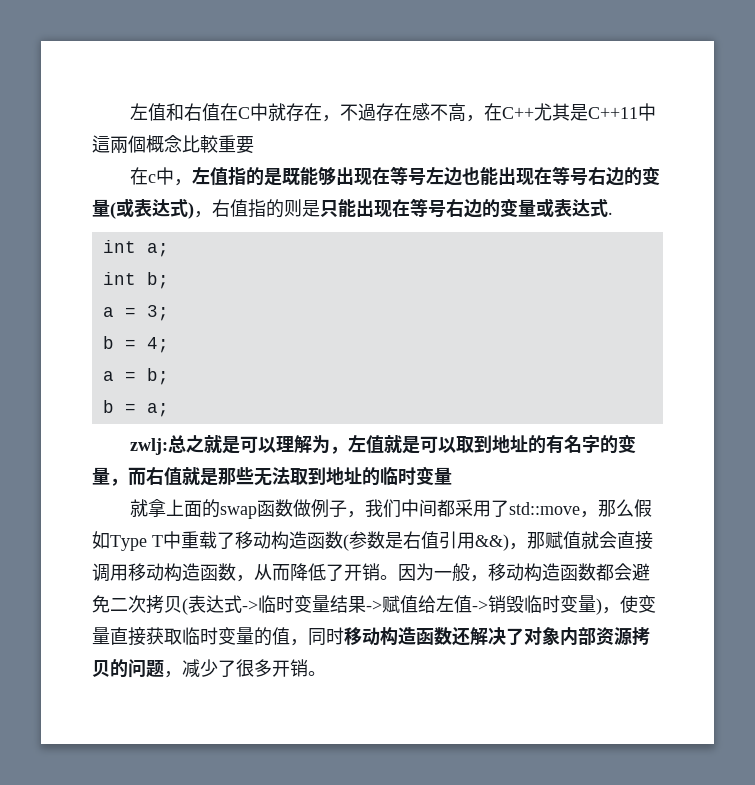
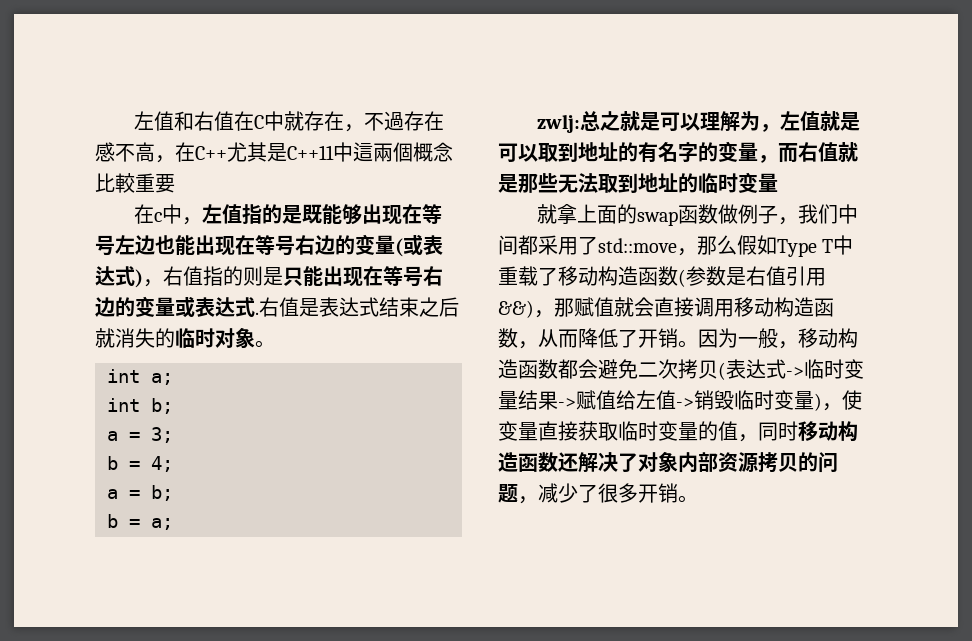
+ 右值是表达式结束之后就消失的临时对象。

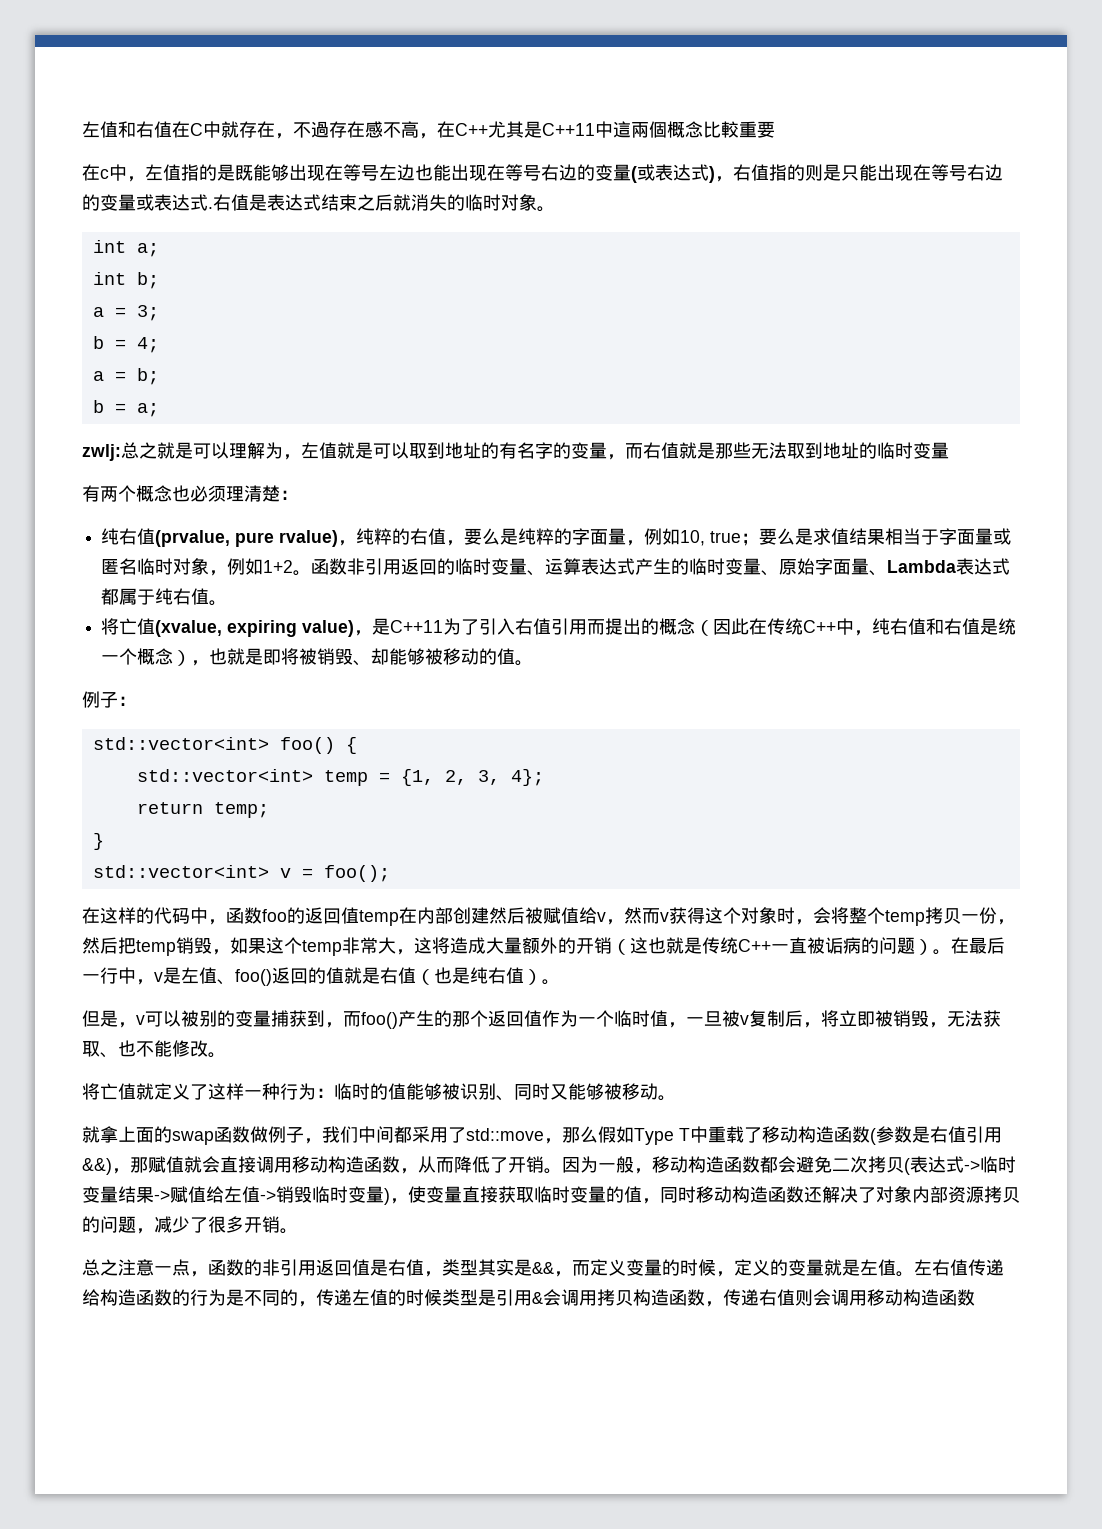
+ 有两个概念也必须理清楚：
+ 纯右值(prvalue, pure rvalue)，纯粹的右值，要么是纯粹的字面量，例如10, true；要么是求值结果相当于字面量或匿名临时对象，例如1+2。函数非引用返回的临时变量、运算表达式产生的临时变量、原始字面量、Lambda表达式都属于纯右值。
+ 将亡值(xvalue, expiring value)，是C++11为了引入右值引用而提出的概念（因此在传统C++中，纯右值和右值是统一个概念），也就是即将被销毁、却能够被移动的值。
+ 例子：
+ std::vector<int> foo() {
+ std::vector<int> temp = {1, 2, 3, 4};
+ return temp;
+ }
+ std::vector<int> v = foo();
+ 在这样的代码中，函数foo的返回值temp在内部创建然后被赋值给v，然而v获得这个对象时，会将整个temp拷贝一份，然后把temp销毁，如果这个temp非常大，这将造成大量额外的开销（这也就是传统C++一直被诟病的问题）。在最后一行中，v是左值、foo()返回的值就是右值（也是纯右值）。
+ 但是，v可以被别的变量捕获到，而foo()产生的那个返回值作为一个临时值，一旦被v复制后，将立即被销毁，无法获取、也不能修改。
+ 将亡值就定义了这样一种行为：临时的值能够被识别、同时又能够被移动。
+ 总之注意一点，函数的非引用返回值是右值，类型其实是&&，而定义变量的时候，定义的变量就是左值。左右值传递给构造函数的行为是不同的，传递左值的时候类型是引用&会调用拷贝构造函数，传递右值则会调用移动构造函数

